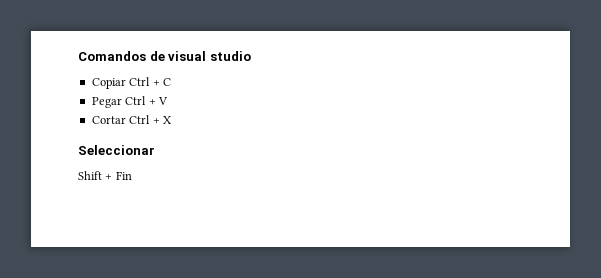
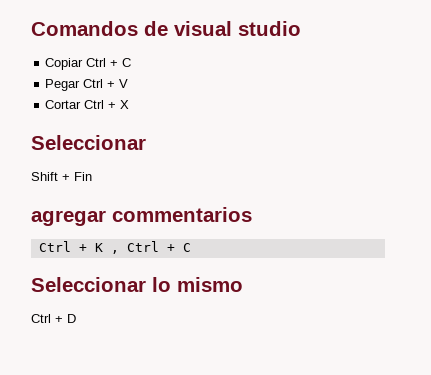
+ agregar commentarios
+ Ctrl + K , Ctrl + C
+ Seleccionar lo mismo
+ Ctrl + D

